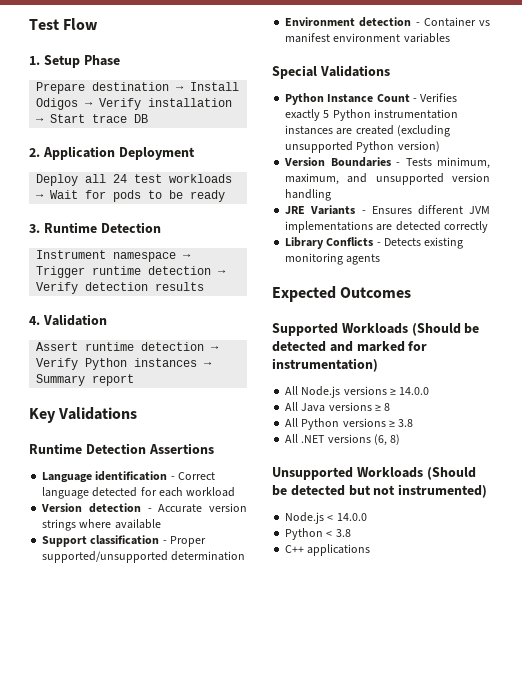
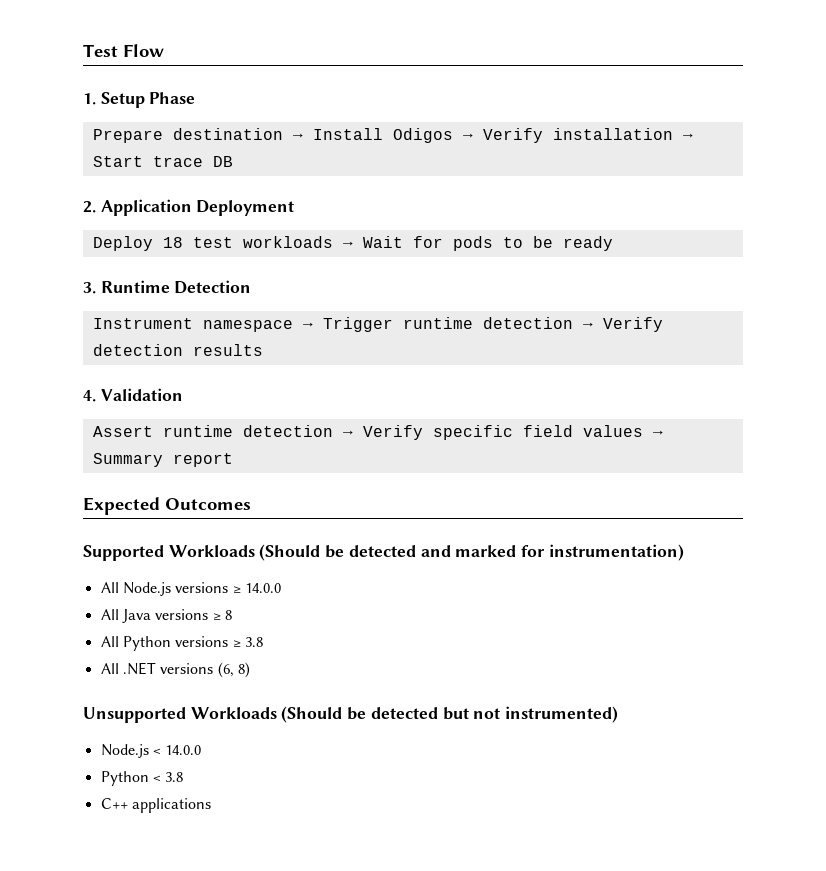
- Deploy all 24 test workloads → Wait for pods to be ready
+ Deploy 18 test workloads → Wait for pods to be ready
- Assert runtime detection → Verify Python instances → Summary report
+ Assert runtime detection → Verify specific field values → Summary report
- Key Validations
- Runtime Detection Assertions
- Language identification - Correct language detected for each workload
- Version detection - Accurate version strings where available
- Support classification - Proper supported/unsupported determination
- Environment detection - Container vs manifest environment variables
- Special Validations
- Python Instance Count - Verifies exactly 5 Python instrumentation instances are created (excluding unsupported Python version)
- Version Boundaries - Tests minimum, maximum, and unsupported version handling
- JRE Variants - Ensures different JVM implementations are detected correctly
- Library Conflicts - Detects existing monitoring agents

